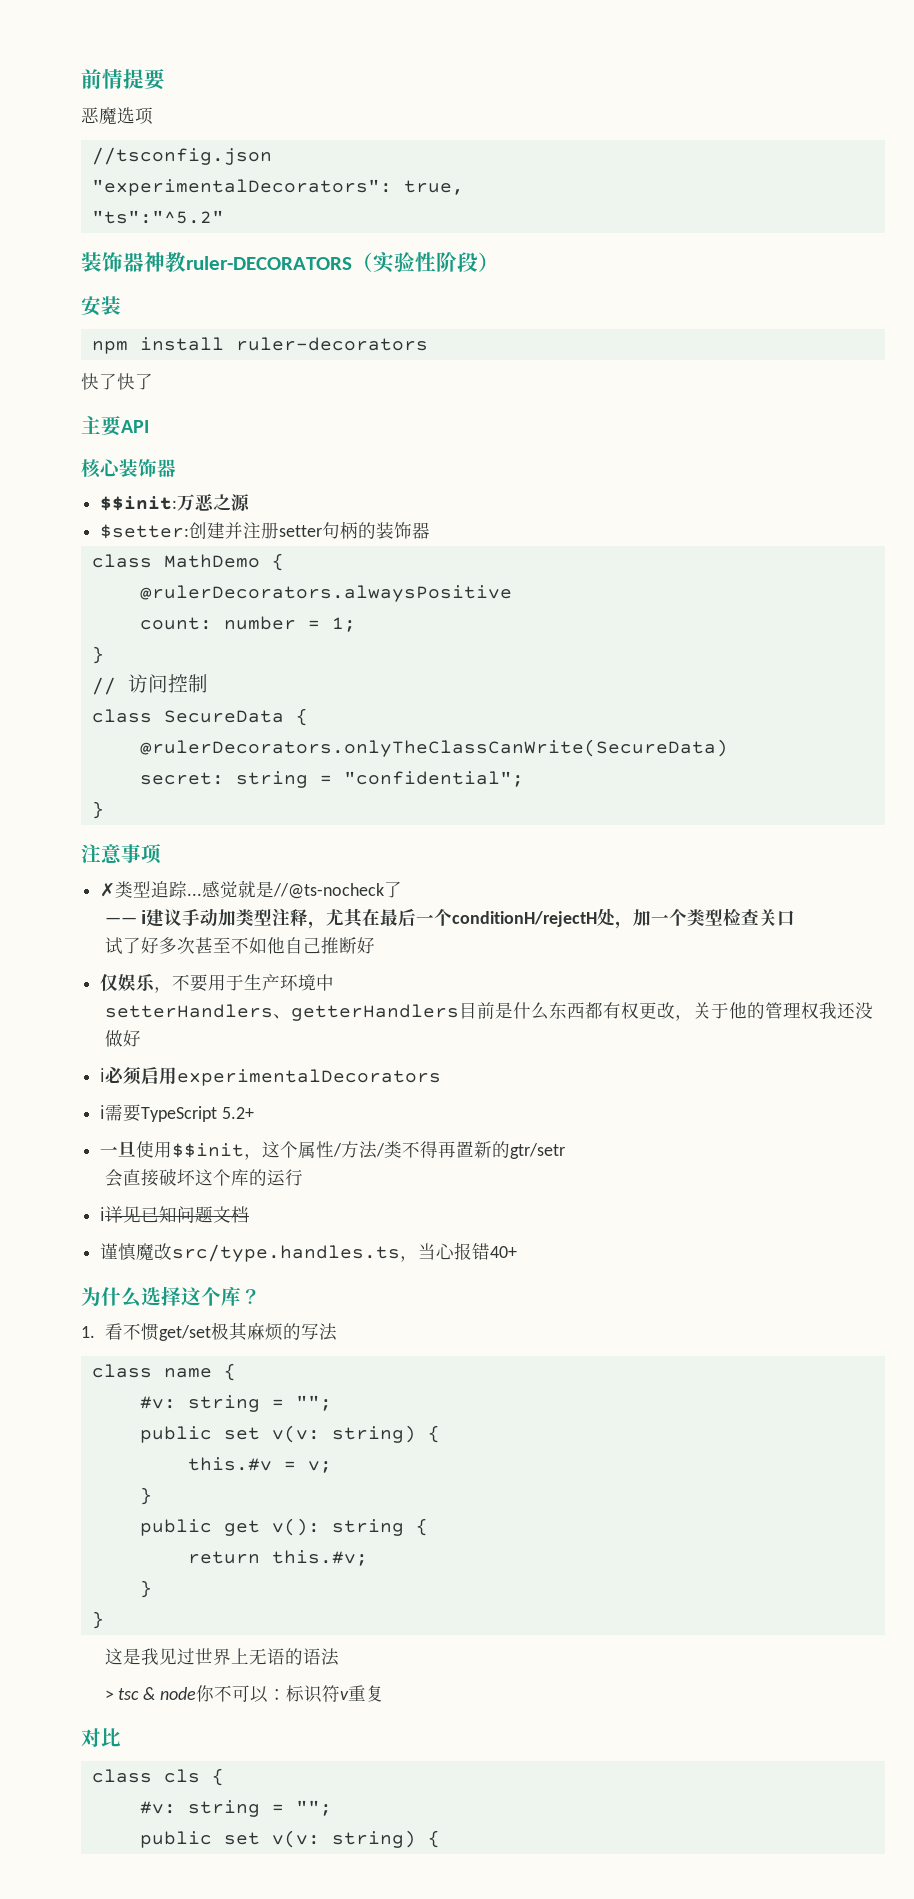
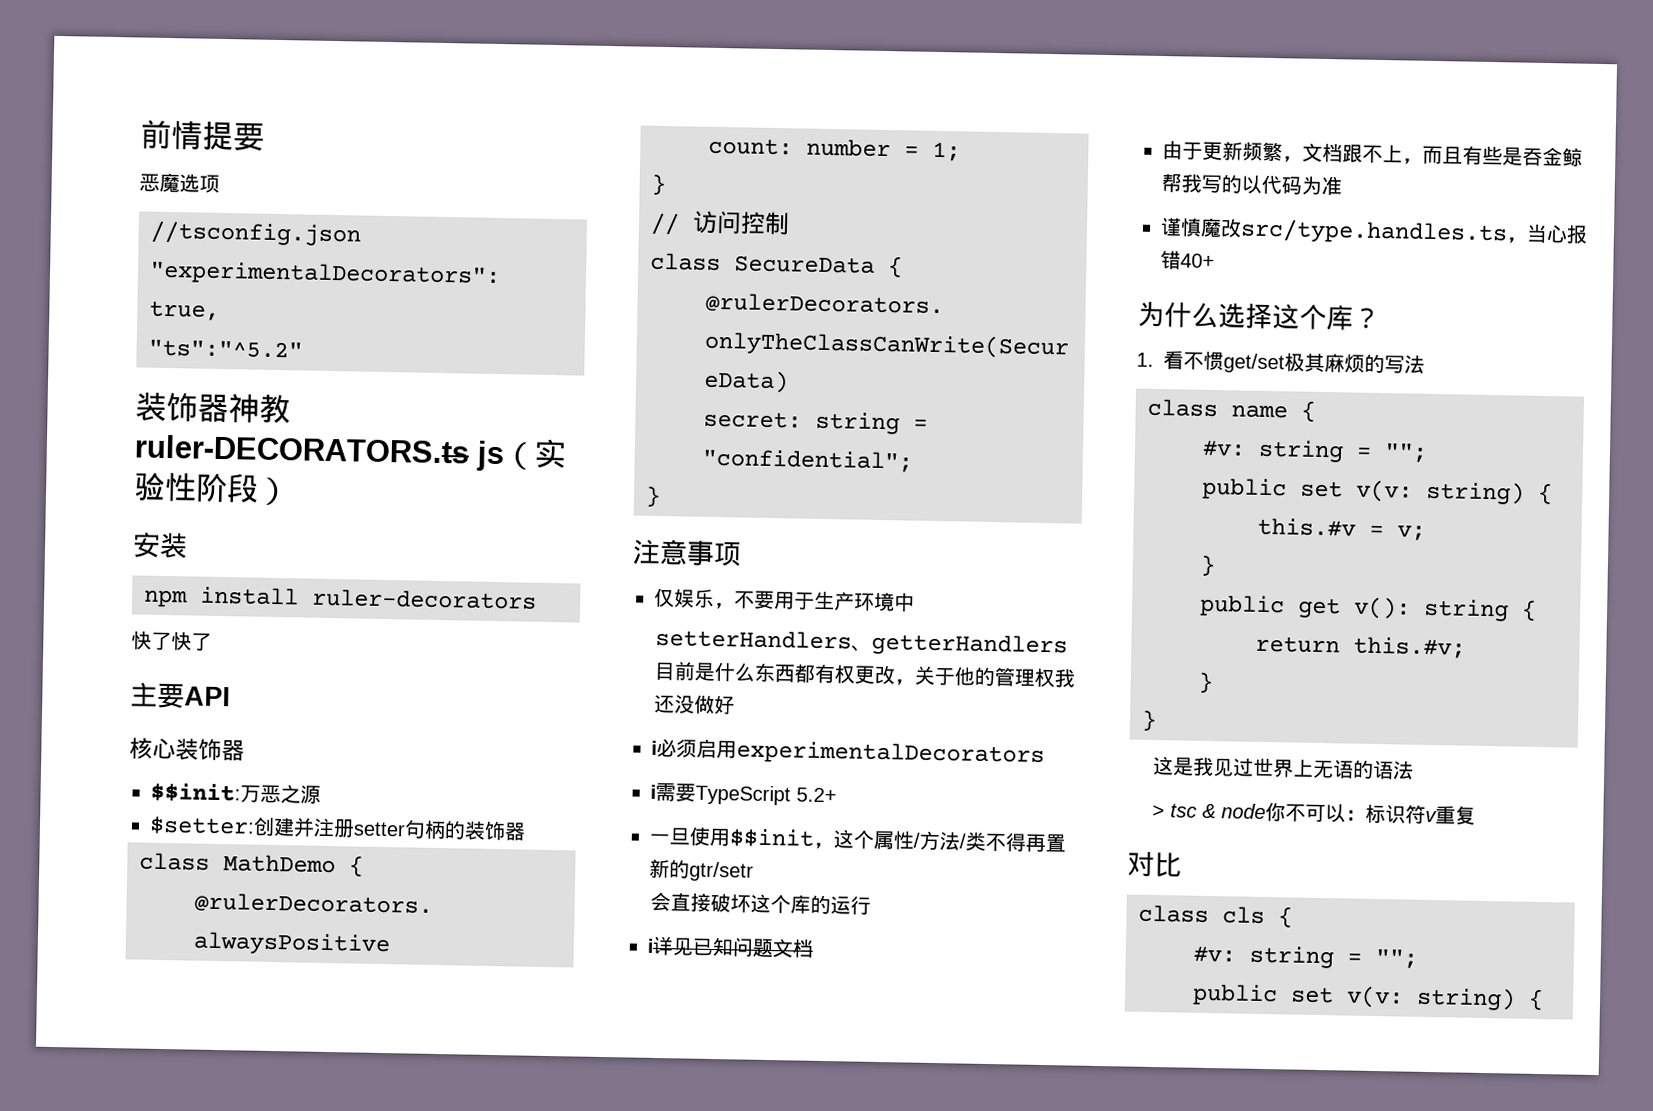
- 装饰器神教ruler-DECORATORS（实验性阶段）
+ 装饰器神教ruler-DECORATORS.ts js（实验性阶段）
- ✗类型追踪...感觉就是//@ts-nocheck了
- —— ℹ建议手动加类型注释，尤其在最后一个conditionH/rejectH处，加一个类型检查关口
- 试了好多次甚至不如他自己推断好
+ 由于更新频繁，文档跟不上，而且有些是吞金鲸帮我写的以代码为准

